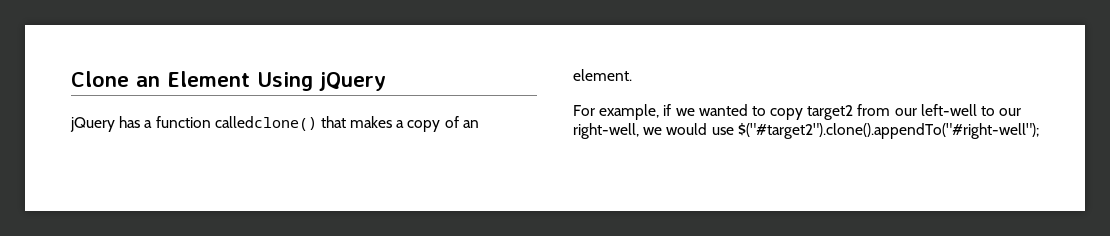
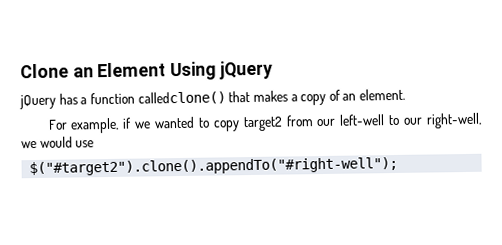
- For example, if we wanted to copy target2 from our left-well to our right-well, we would use $("#target2").clone().appendTo("#right-well");
+ For example, if we wanted to copy target2 from our left-well to our right-well, we would use
+ $("#target2").clone().appendTo("#right-well");

